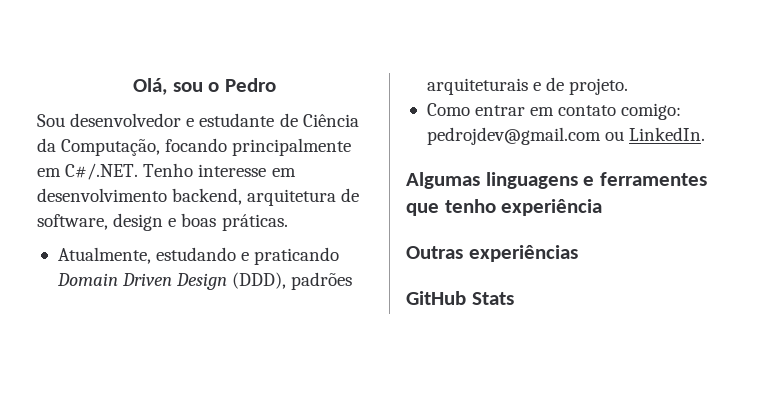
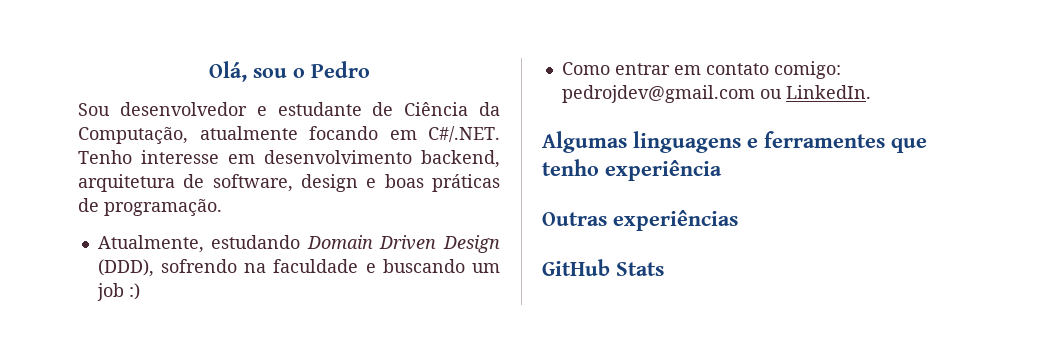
- Sou desenvolvedor e estudante de Ciência da Computação, focando principalmente em C#/.NET. Tenho interesse em desenvolvimento backend, arquitetura de software, design e boas práticas.
+ Sou desenvolvedor e estudante de Ciência da Computação, atualmente focando em C#/.NET. Tenho interesse em desenvolvimento backend, arquitetura de software, design e boas práticas de programação.
- Atualmente, estudando e praticando Domain Driven Design (DDD), padrões arquiteturais e de projeto.
+ Atualmente, estudando Domain Driven Design (DDD), sofrendo na faculdade e buscando um job :)

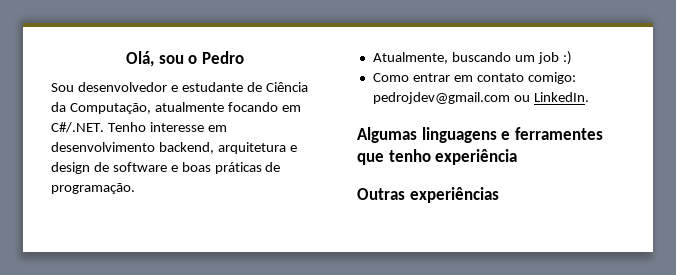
- Sou desenvolvedor e estudante de Ciência da Computação, atualmente focando em C#/.NET. Tenho interesse em desenvolvimento backend, arquitetura de software, design e boas práticas de programação.
+ Sou desenvolvedor e estudante de Ciência da Computação, atualmente focando em C#/.NET. Tenho interesse em desenvolvimento backend, arquitetura e design de software e boas práticas de programação.
- Atualmente, estudando Domain Driven Design (DDD), sofrendo na faculdade e buscando um job :)
+ Atualmente, buscando um job :)
- GitHub Stats

